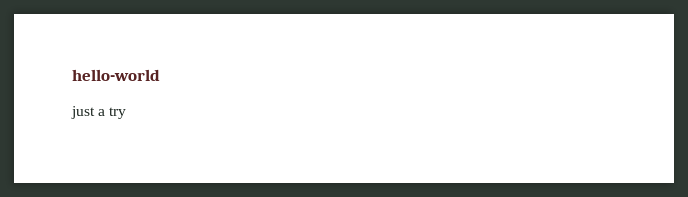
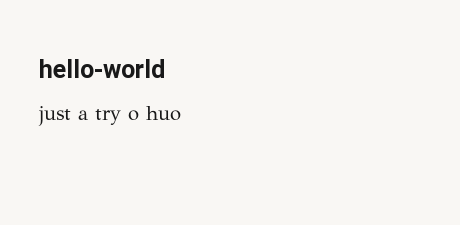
- just a try
+ just a try o huo

